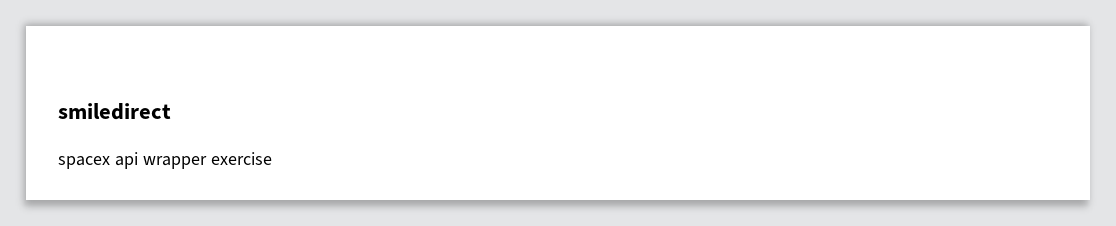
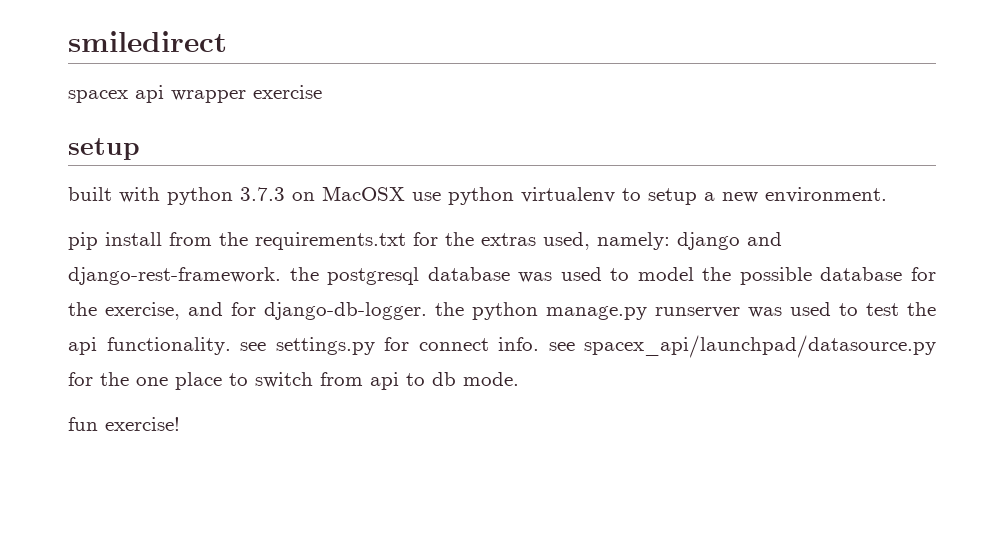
  spacex api wrapper exercise
+ setup
+ built with python 3.7.3 on MacOSX use python virtualenv to setup a new environment.
+ pip install from the requirements.txt for the extras used, namely: django and django-rest-framework. the postgresql database was used to model the possible database for the exercise, and for django-db-logger. the python manage.py runserver was used to test the api functionality. see settings.py for connect info. see spacex_api/launchpad/datasource.py for the one place to switch from api to db mode.
+ fun exercise!

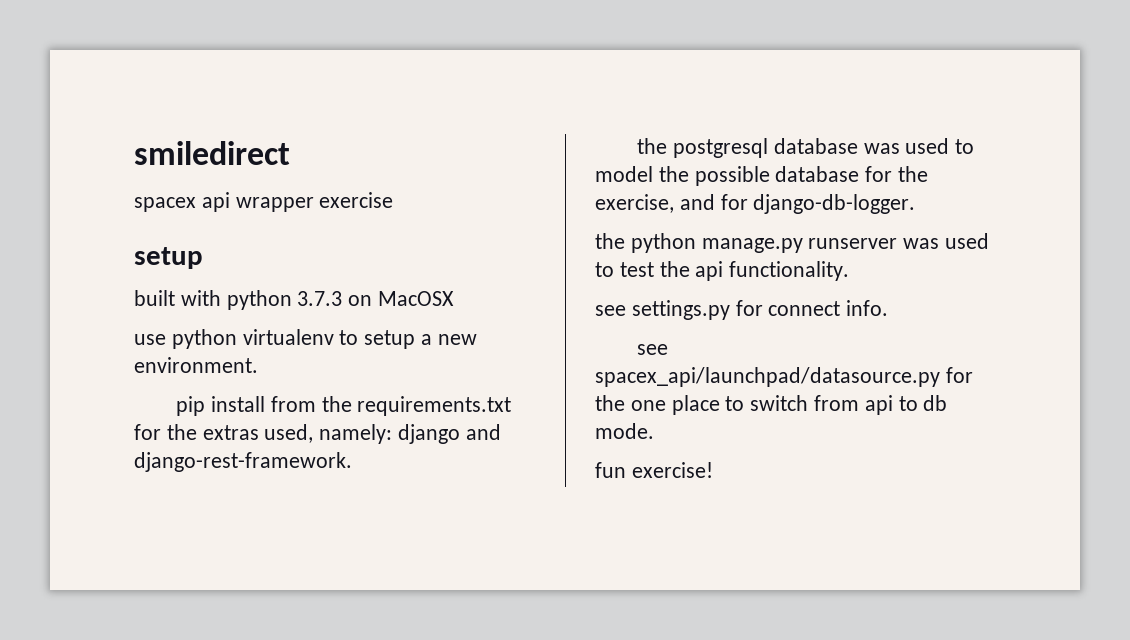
- built with python 3.7.3 on MacOSX use python virtualenv to setup a new environment.
+ built with python 3.7.3 on MacOSX
+ use python virtualenv to setup a new environment.
- pip install from the requirements.txt for the extras used, namely: django and django-rest-framework. the postgresql database was used to model the possible database for the exercise, and for django-db-logger. the python manage.py runserver was used to test the api functionality. see settings.py for connect info. see spacex_api/launchpad/datasource.py for the one place to switch from api to db mode.
+ pip install from the requirements.txt for the extras used, namely: django and django-rest-framework.
+ the postgresql database was used to model the possible database for the exercise, and for django-db-logger.
+ the python manage.py runserver was used to test the api functionality.
+ see settings.py for connect info.
+ see spacex_api/launchpad/datasource.py for the one place to switch from api to db mode.

